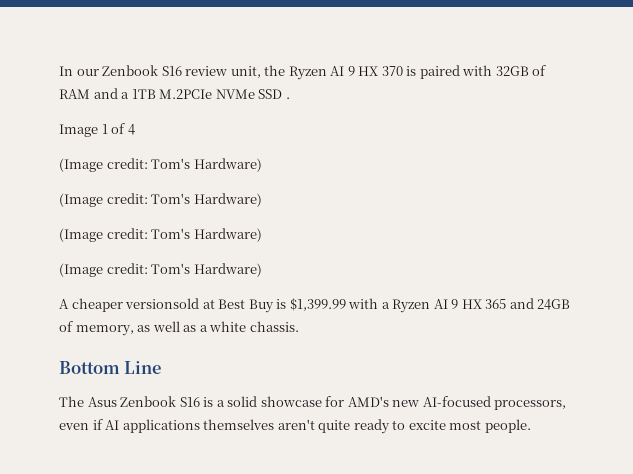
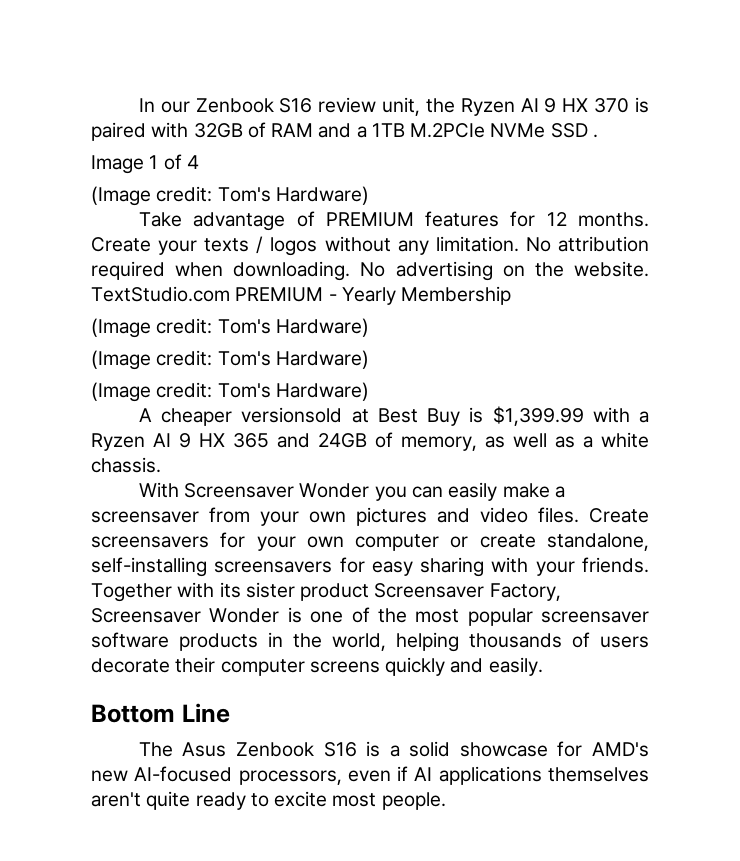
+ Take advantage of PREMIUM features for 12 months. Create your texts / logos without any limitation. No attribution required when downloading. No advertising on the website. TextStudio.com PREMIUM - Yearly Membership
+ With Screensaver Wonder you can easily make a screensaver from your own pictures and video files. Create screensavers for your own computer or create standalone, self-installing screensavers for easy sharing with your friends. Together with its sister product Screensaver Factory, Screensaver Wonder is one of the most popular screensaver software products in the world, helping thousands of users decorate their computer screens quickly and easily.

